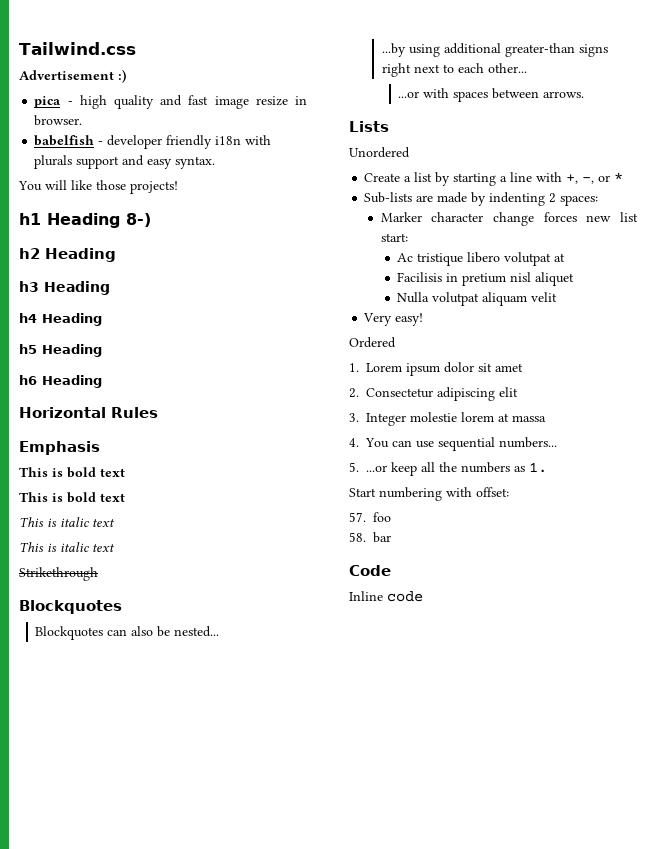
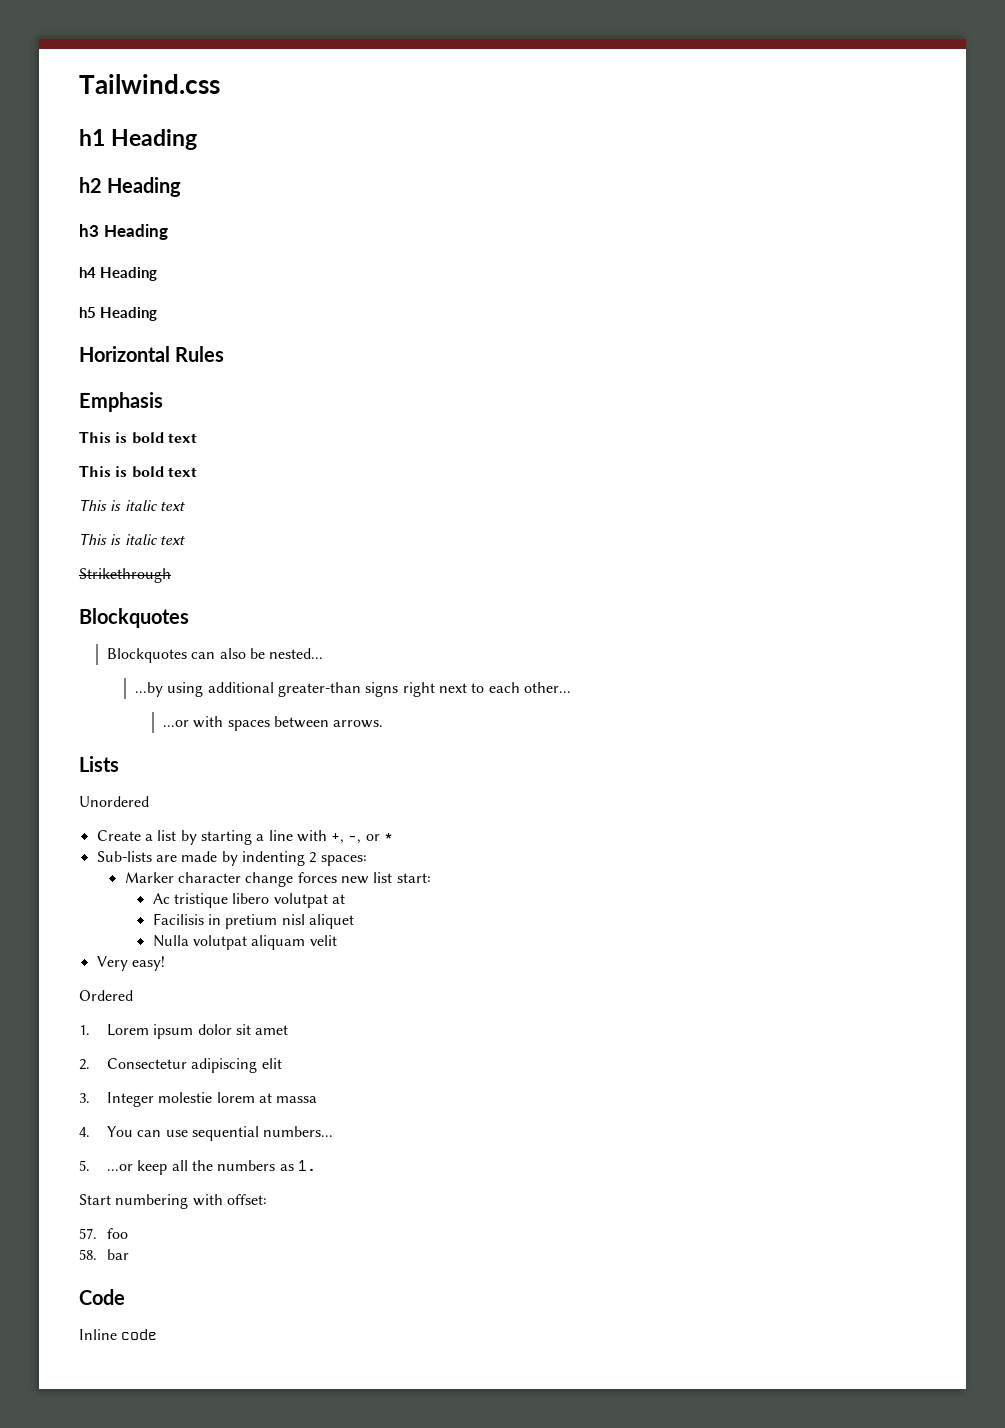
- Advertisement :)
- pica - high quality and fast image resize in browser.
- babelfish - developer friendly i18n with plurals support and easy syntax.
- You will like those projects!
- h1 Heading 8-)
+ h1 Heading
- h6 Heading

